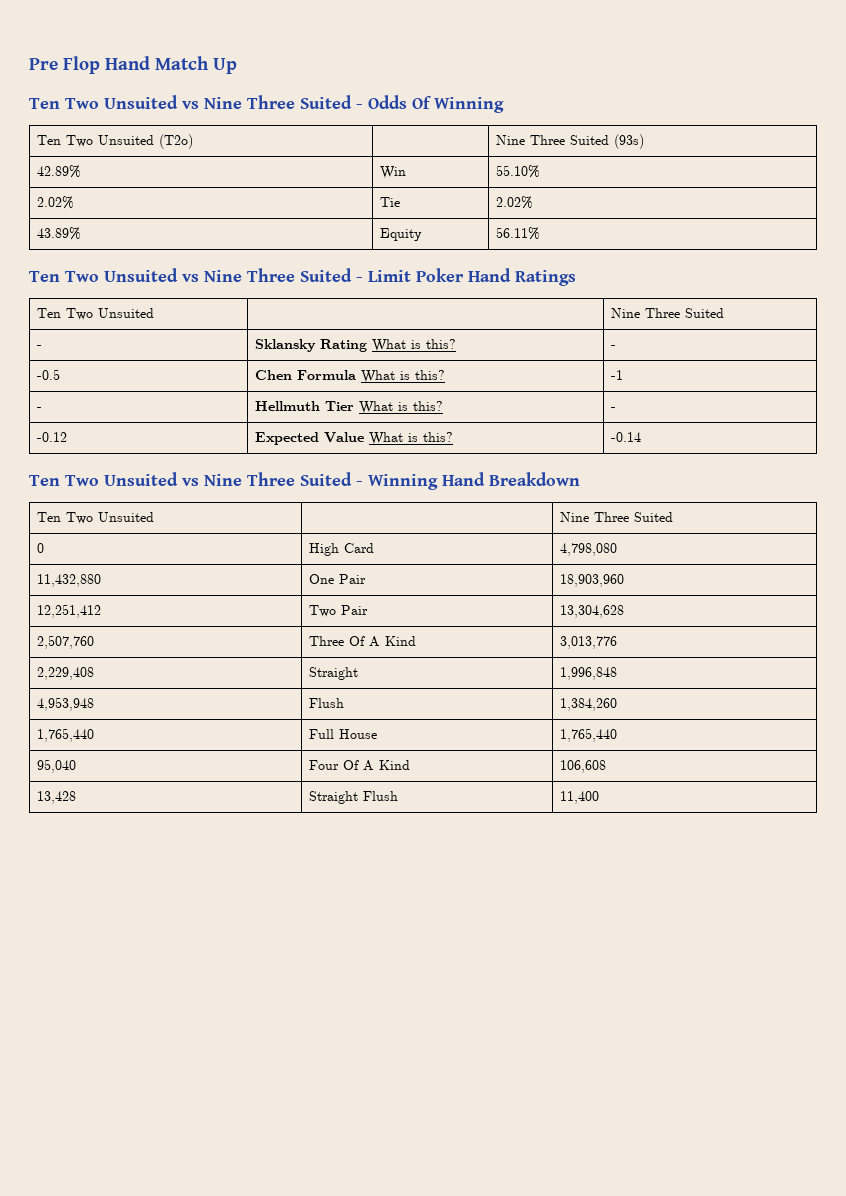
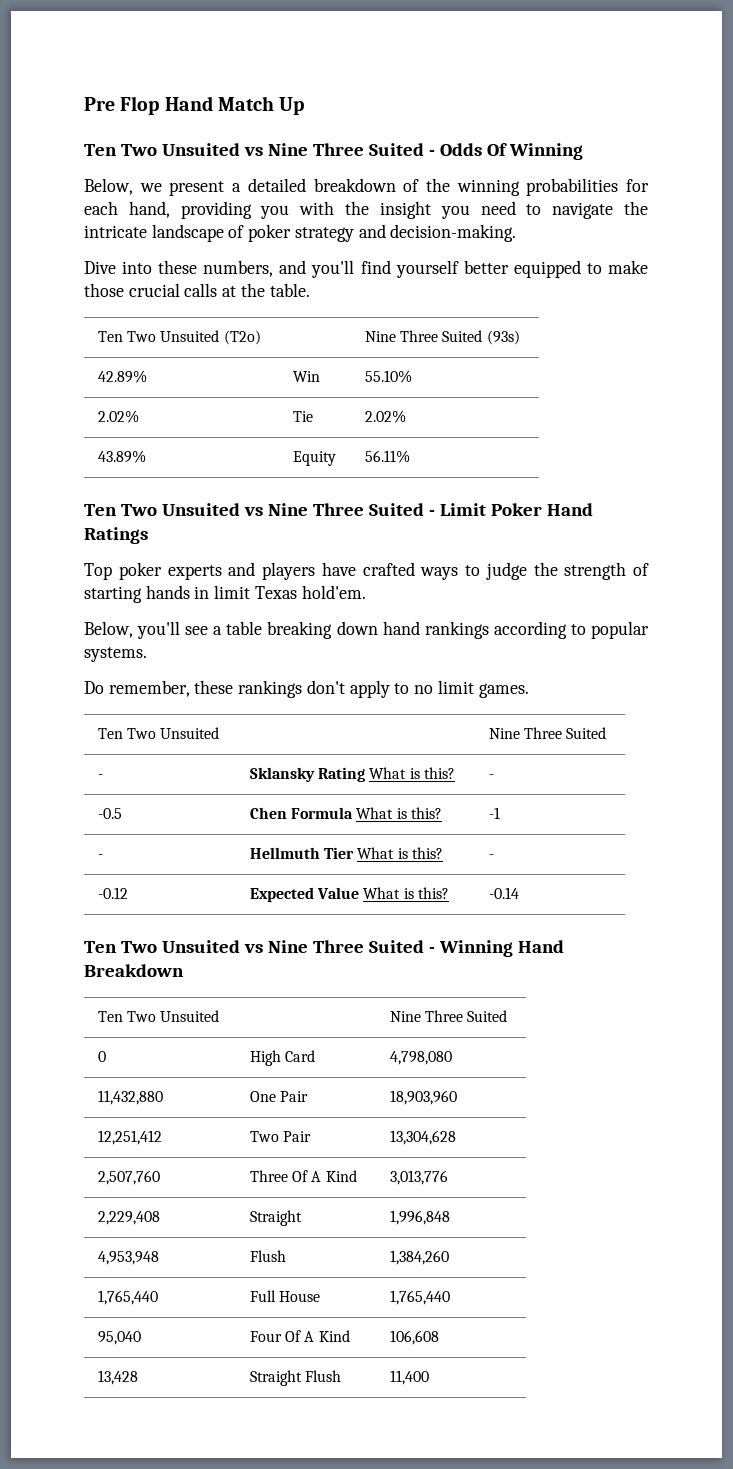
+ Below, we present a detailed breakdown of the winning probabilities for each hand, providing you with the insight you need to navigate the intricate landscape of poker strategy and decision-making.
+ Dive into these numbers, and you'll find yourself better equipped to make those crucial calls at the table.
+ Top poker experts and players have crafted ways to judge the strength of starting hands in limit Texas hold'em.
+ Below, you'll see a table breaking down hand rankings according to popular systems.
+ Do remember, these rankings don't apply to no limit games.

